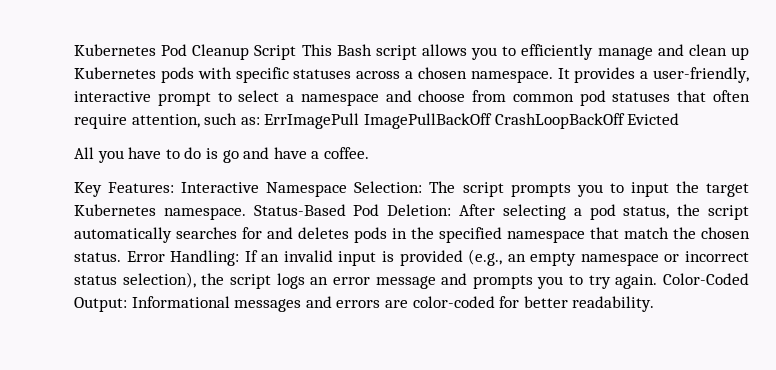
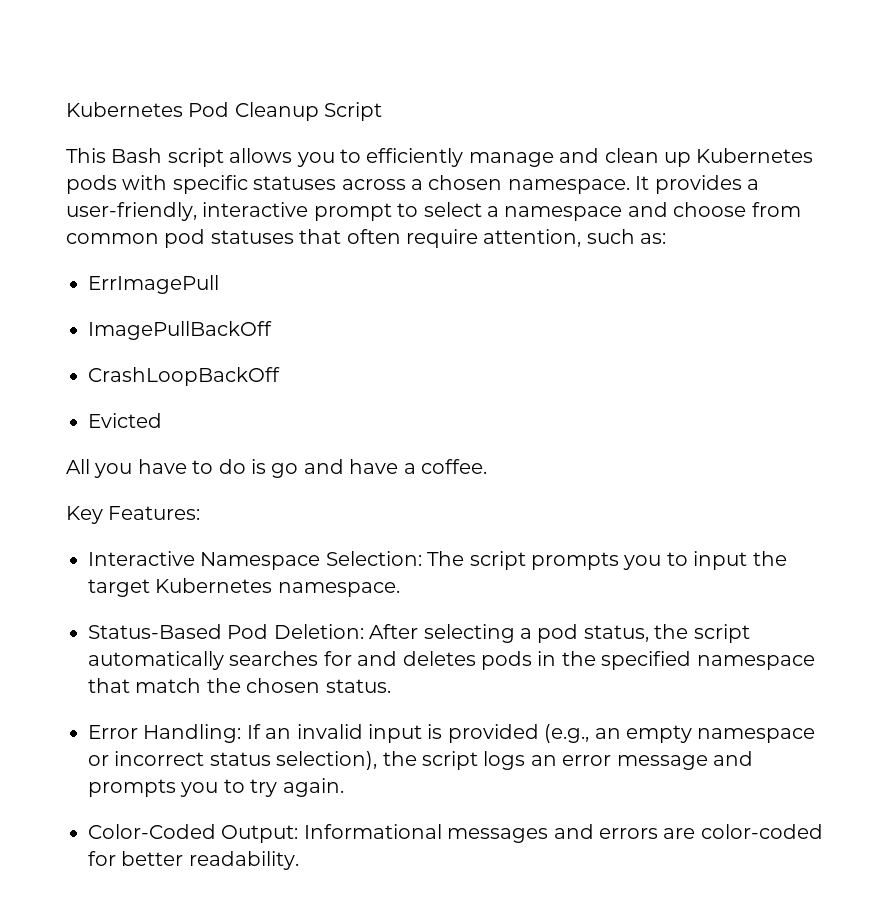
- Kubernetes Pod Cleanup Script This Bash script allows you to efficiently manage and clean up Kubernetes pods with specific statuses across a chosen namespace.
+ Kubernetes Pod Cleanup Script
+ This Bash script allows you to efficiently manage and clean up Kubernetes pods with specific statuses across a chosen namespace.
- It provides a user-friendly, interactive prompt to select a namespace and choose from common pod statuses that often require attention, such as: ErrImagePull ImagePullBackOff CrashLoopBackOff Evicted
+ It provides a user-friendly, interactive prompt to select a namespace and choose from common pod statuses that often require attention, such as:
+ ErrImagePull
+ ImagePullBackOff
+ CrashLoopBackOff
+ Evicted
- Key Features: Interactive Namespace Selection:
+ Key Features:
+ Interactive Namespace Selection:
- The script prompts you to input the target Kubernetes namespace. Status-Based Pod Deletion:
+ The script prompts you to input the target Kubernetes namespace.
+ Status-Based Pod Deletion:
- After selecting a pod status, the script automatically searches for and deletes pods in the specified namespace that match the chosen status. Error Handling:
+ After selecting a pod status, the script automatically searches for and deletes pods in the specified namespace that match the chosen status.
+ Error Handling:
- If an invalid input is provided (e.g., an empty namespace or incorrect status selection), the script logs an error message and prompts you to try again. Color-Coded Output:
+ If an invalid input is provided (e.g., an empty namespace or incorrect status selection), the script logs an error message and prompts you to try again.
+ Color-Coded Output:

